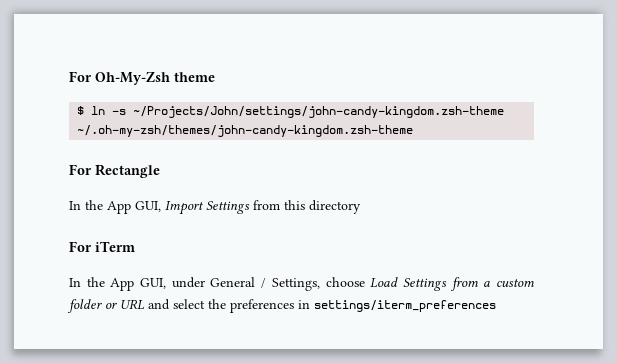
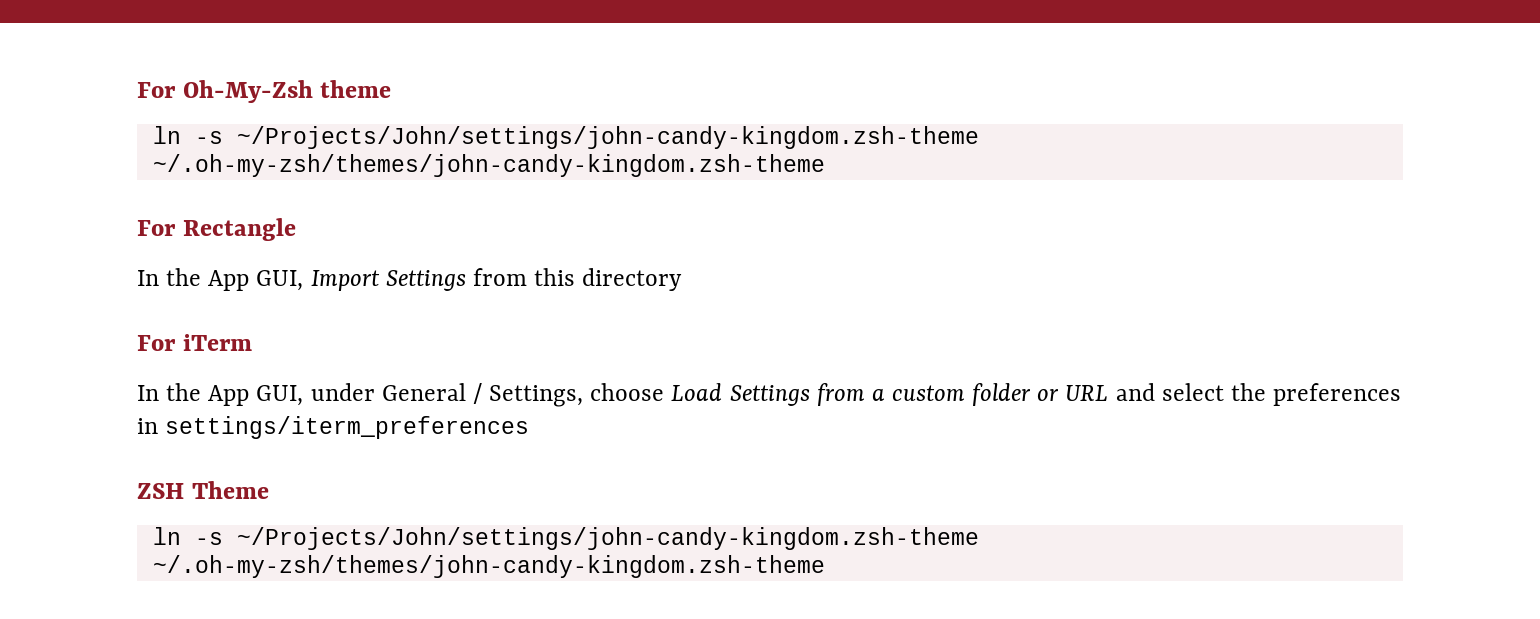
  For Oh-My-Zsh theme
- $ ln -s ~/Projects/John/settings/john-candy-kingdom.zsh-theme ~/.oh-my-zsh/themes/john-candy-kingdom.zsh-theme
+ ln -s ~/Projects/John/settings/john-candy-kingdom.zsh-theme ~/.oh-my-zsh/themes/john-candy-kingdom.zsh-theme
+ ZSH Theme
+ ln -s ~/Projects/John/settings/john-candy-kingdom.zsh-theme ~/.oh-my-zsh/themes/john-candy-kingdom.zsh-theme

